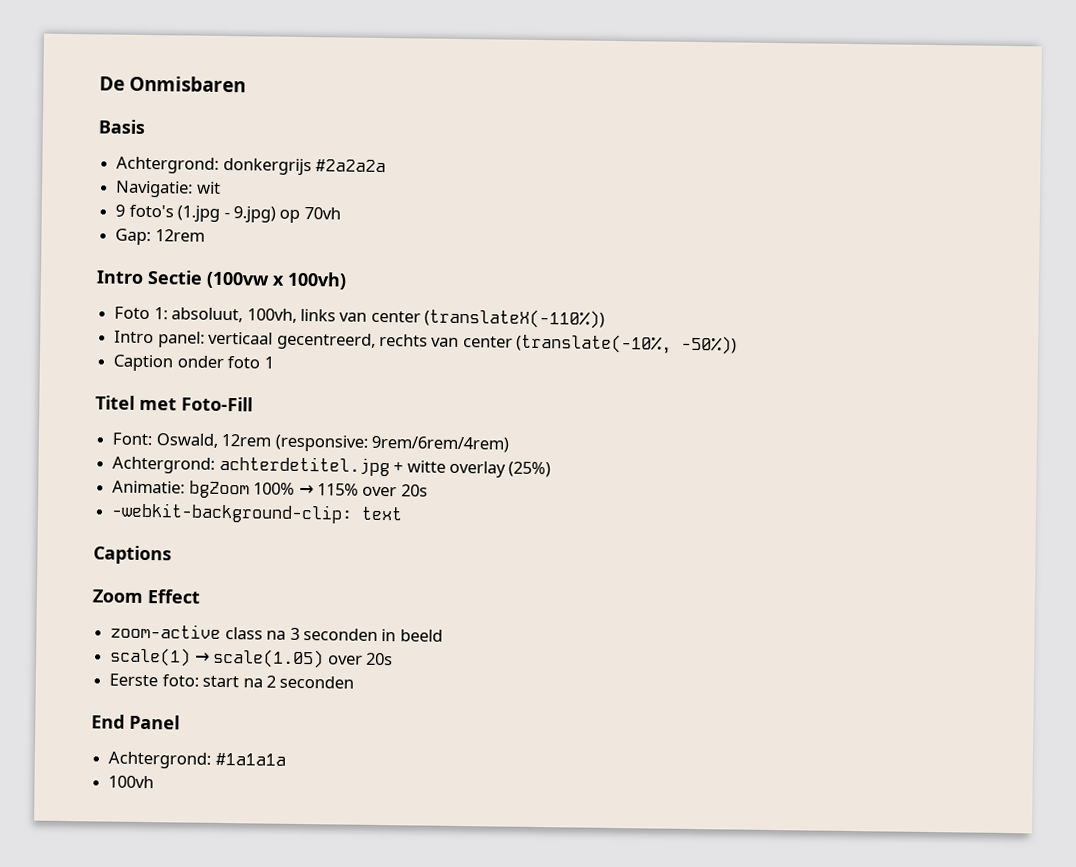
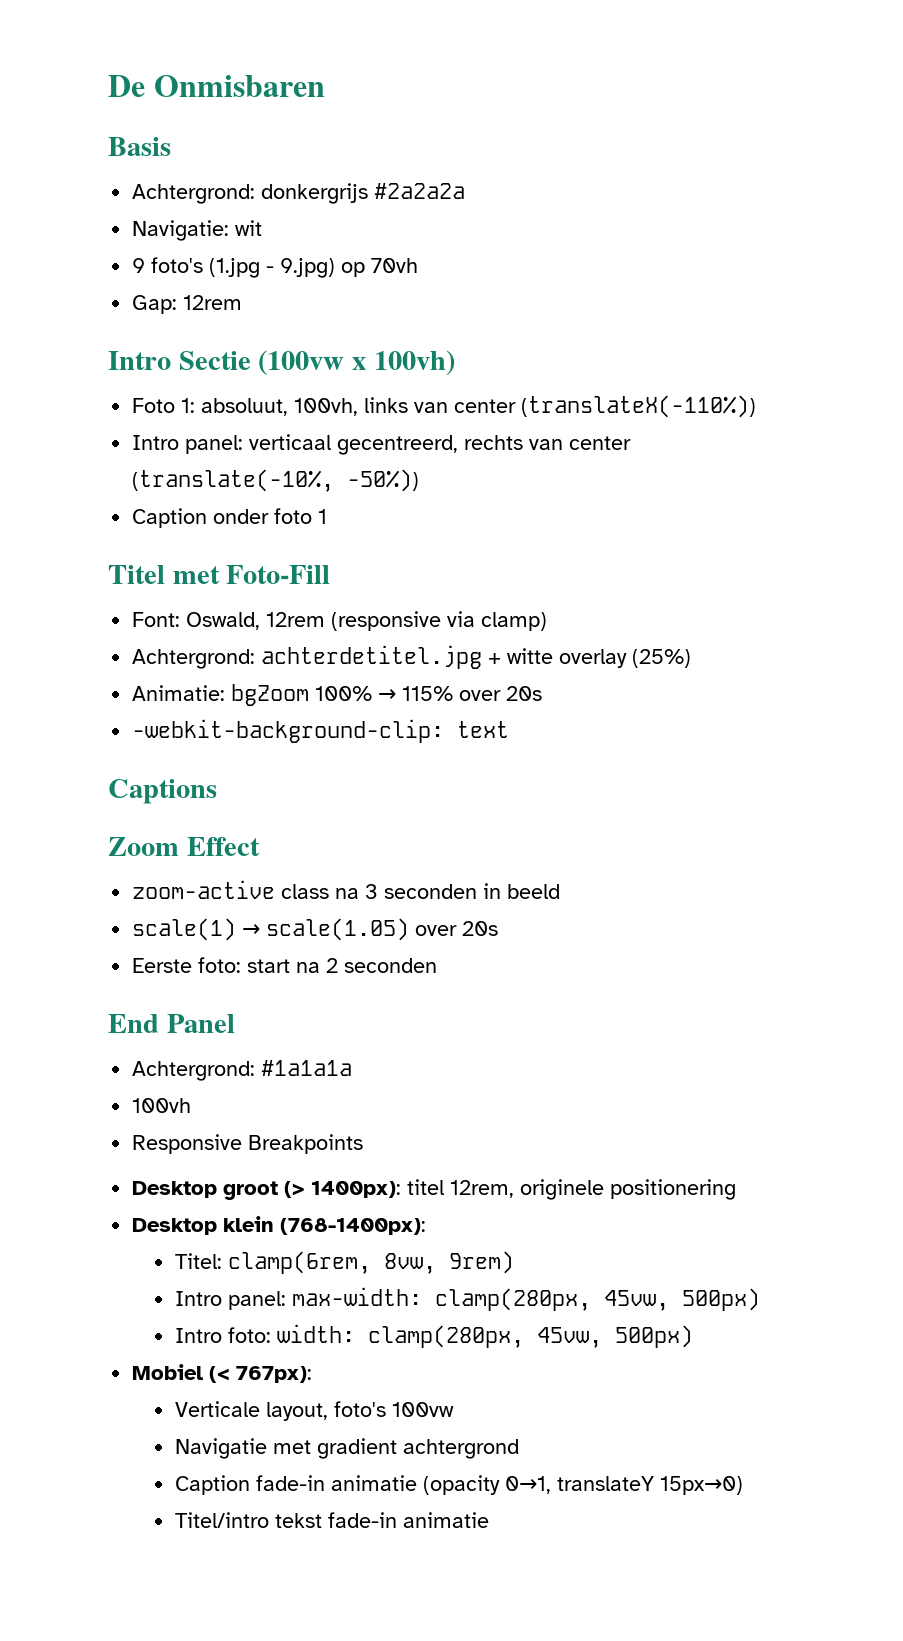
- Font: Oswald, 12rem (responsive: 9rem/6rem/4rem)
+ Font: Oswald, 12rem (responsive via clamp)
+ Responsive Breakpoints
+ Desktop groot (> 1400px): titel 12rem, originele positionering
+ Desktop klein (768-1400px):
+ Titel: clamp(6rem, 8vw, 9rem)
+ Intro panel: max-width: clamp(280px, 45vw, 500px)
+ Intro foto: width: clamp(280px, 45vw, 500px)
+ Mobiel (< 767px):
+ Verticale layout, foto's 100vw
+ Navigatie met gradient achtergrond
+ Caption fade-in animatie (opacity 0→1, translateY 15px→0)
+ Titel/intro tekst fade-in animatie

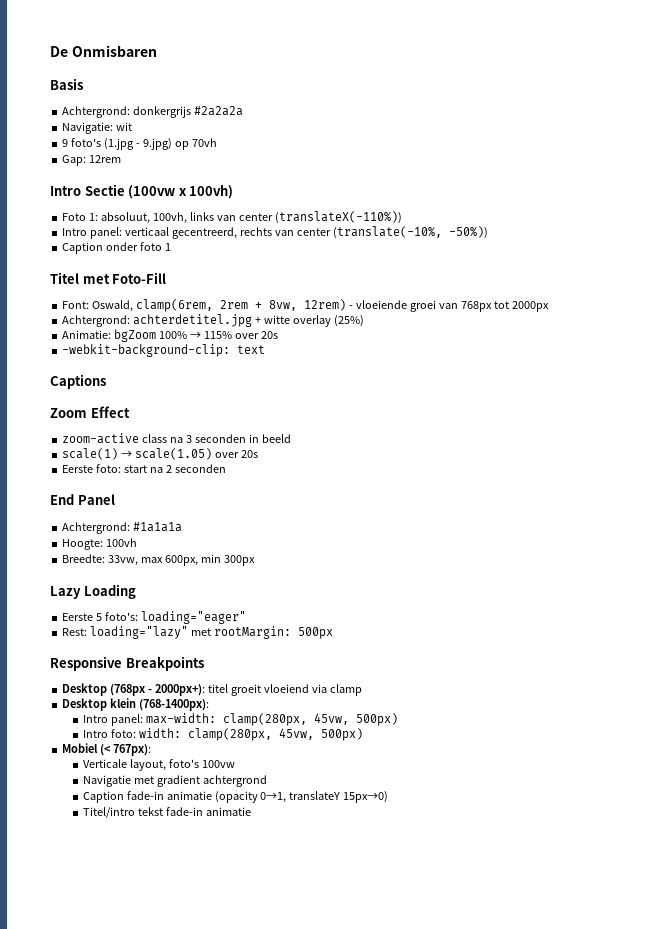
- Font: Oswald, 12rem (responsive via clamp)
+ Font: Oswald, clamp(6rem, 2rem + 8vw, 12rem) - vloeiende groei van 768px tot 2000px
- 100vh
+ Hoogte: 100vh
+ Breedte: 33vw, max 600px, min 300px
+ Lazy Loading
+ Eerste 5 foto's: loading="eager"
+ Rest: loading="lazy" met rootMargin: 500px
  Responsive Breakpoints
- Desktop groot (> 1400px): titel 12rem, originele positionering
+ Desktop (768px - 2000px+): titel groeit vloeiend via clamp
- Titel: clamp(6rem, 8vw, 9rem)

